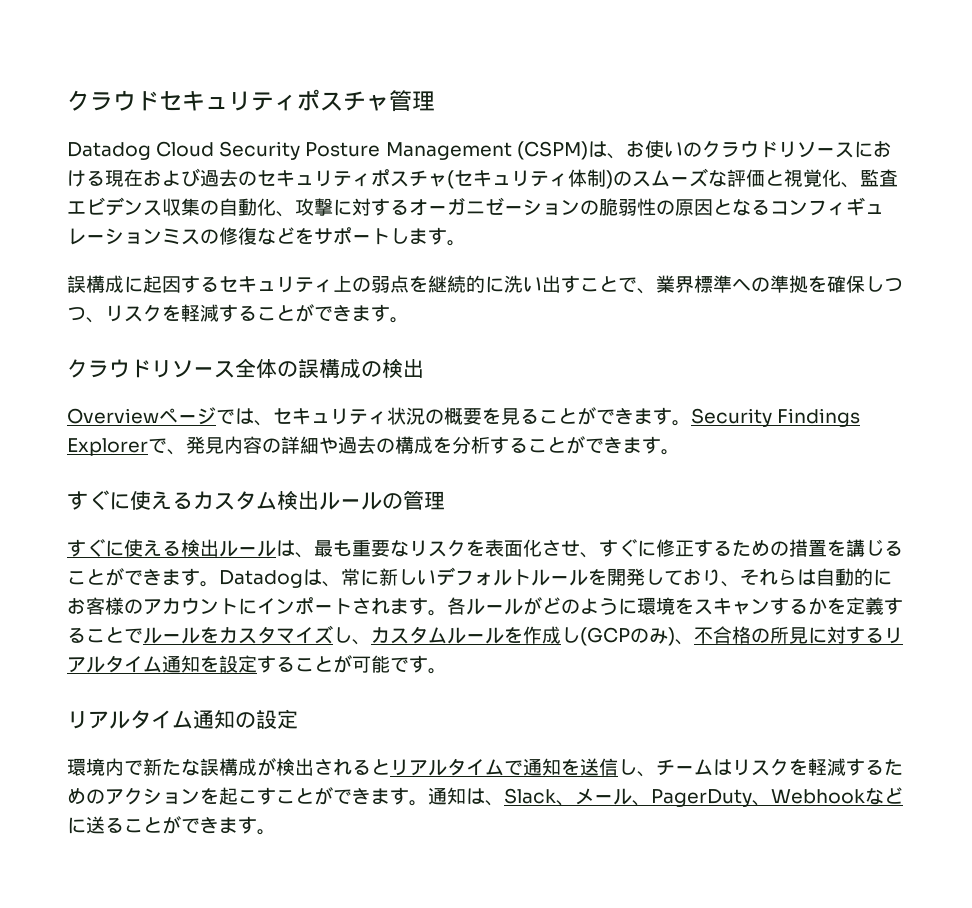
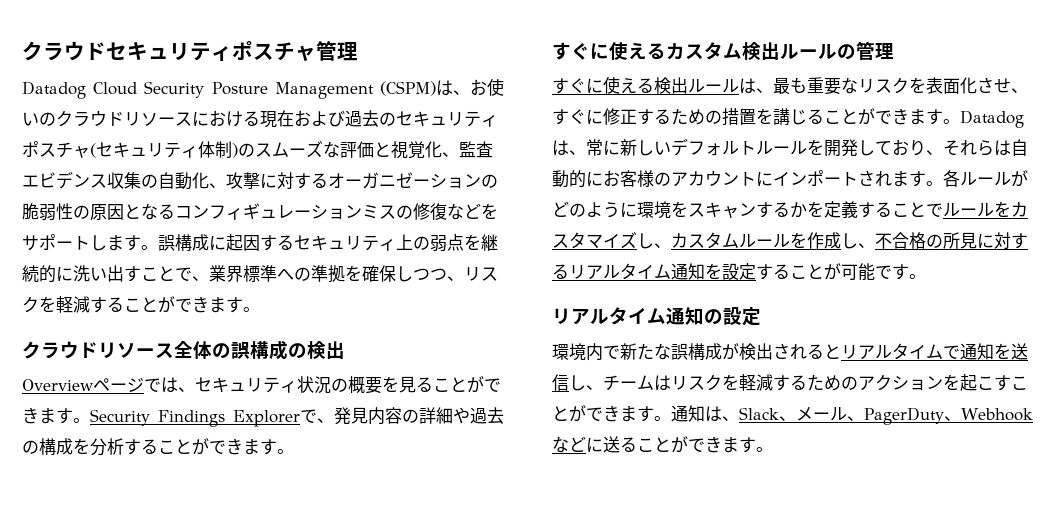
- Datadog Cloud Security Posture Management (CSPM)は、お使いのクラウドリソースにおける現在および過去のセキュリティポスチャ(セキュリティ体制)のスムーズな評価と視覚化、監査エビデンス収集の自動化、攻撃に対するオーガニゼーションの脆弱性の原因となるコンフィギュレーションミスの修復などをサポートします。
- 誤構成に起因するセキュリティ上の弱点を継続的に洗い出すことで、業界標準への準拠を確保しつつ、リスクを軽減することができます。
+ Datadog Cloud Security Posture Management (CSPM)は、お使いのクラウドリソースにおける現在および過去のセキュリティポスチャ(セキュリティ体制)のスムーズな評価と視覚化、監査エビデンス収集の自動化、攻撃に対するオーガニゼーションの脆弱性の原因となるコンフィギュレーションミスの修復などをサポートします。誤構成に起因するセキュリティ上の弱点を継続的に洗い出すことで、業界標準への準拠を確保しつつ、リスクを軽減することができます。
- 各ルールがどのように環境をスキャンするかを定義することでルールをカスタマイズし、カスタムルールを作成し(GCPのみ)、不合格の所見に対するリアルタイム通知を設定することが可能です。
+ 各ルールがどのように環境をスキャンするかを定義することでルールをカスタマイズし、カスタムルールを作成し、不合格の所見に対するリアルタイム通知を設定することが可能です。

